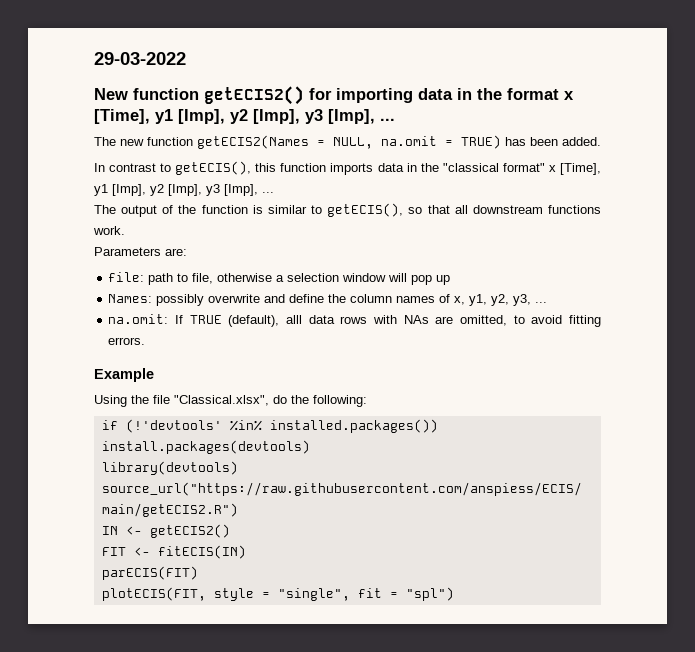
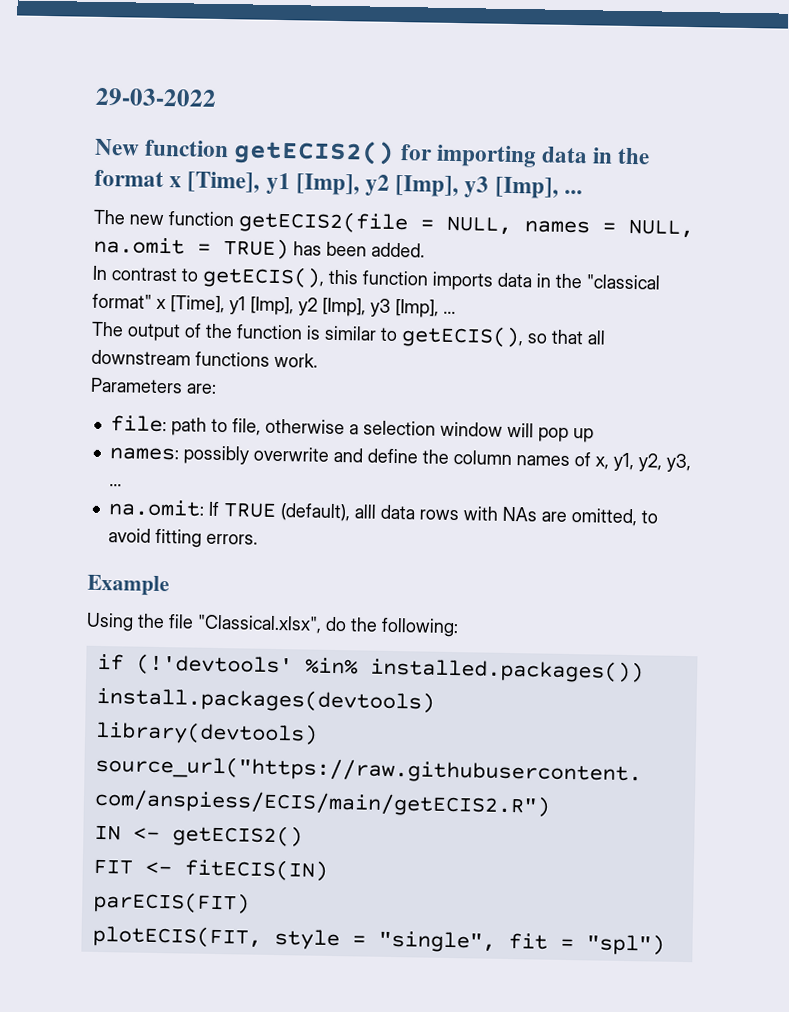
- The new function getECIS2(Names = NULL, na.omit = TRUE) has been added.
+ The new function getECIS2(file = NULL, names = NULL, na.omit = TRUE) has been added.
- Names: possibly overwrite and define the column names of x, y1, y2, y3, ...
+ names: possibly overwrite and define the column names of x, y1, y2, y3, ...

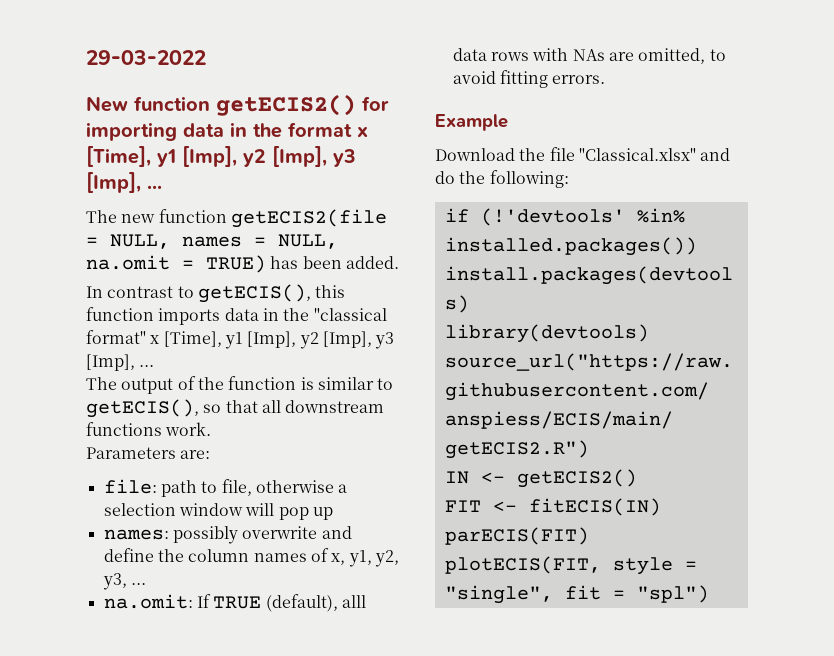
- Using the file "Classical.xlsx", do the following:
+ Download the file "Classical.xlsx" and do the following:

